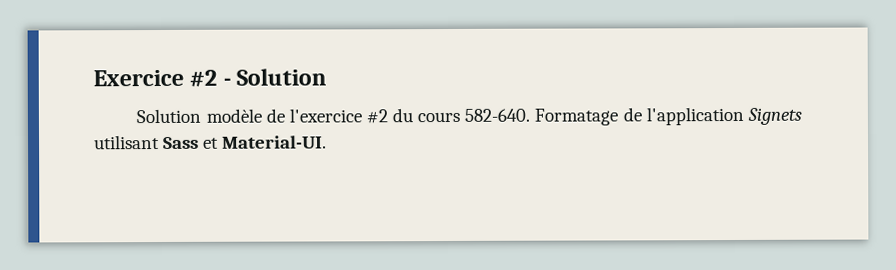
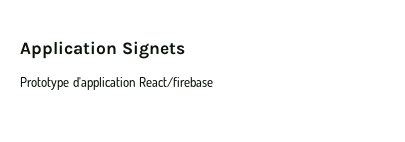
- Exercice #2 - Solution
- Solution modèle de l'exercice #2 du cours 582-640. Formatage de l'application Signets utilisant Sass et Material-UI.
+ Application Signets
+ Prototype d'application React/firebase

